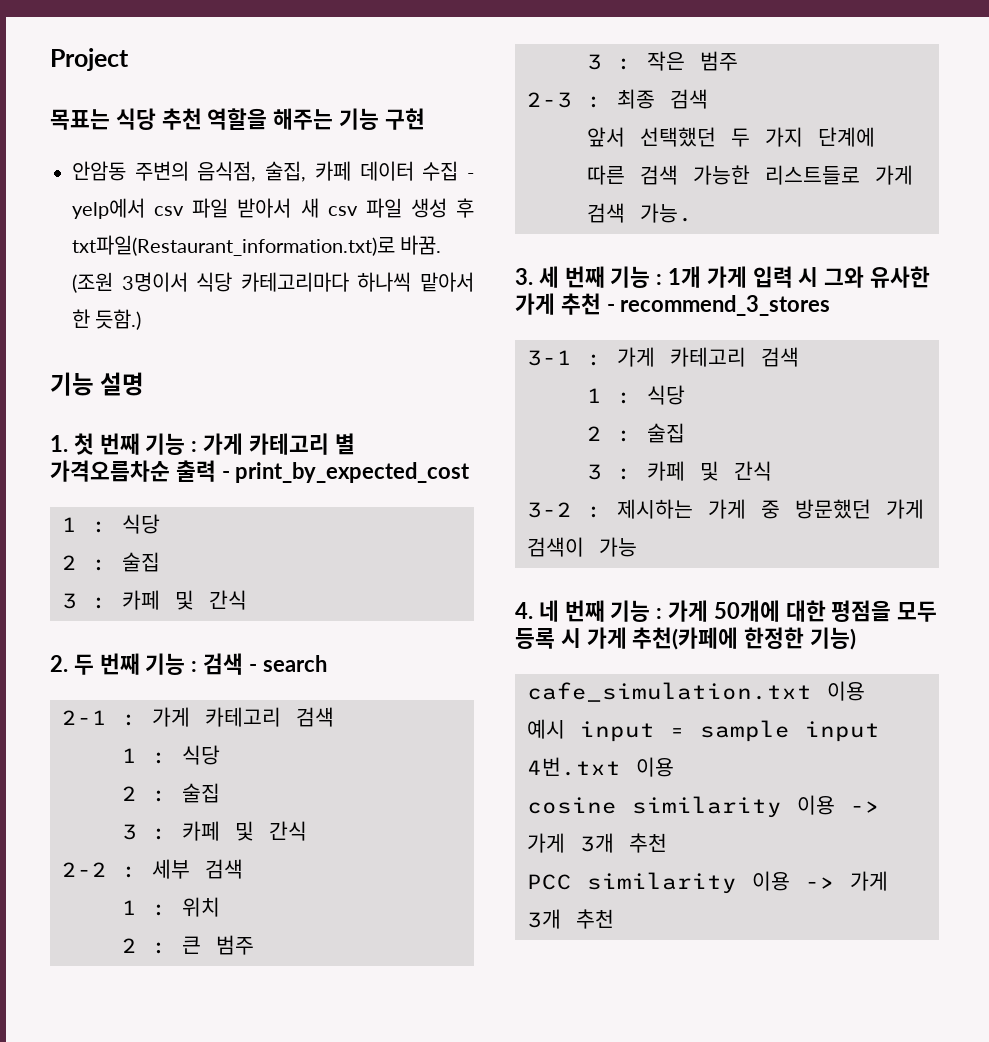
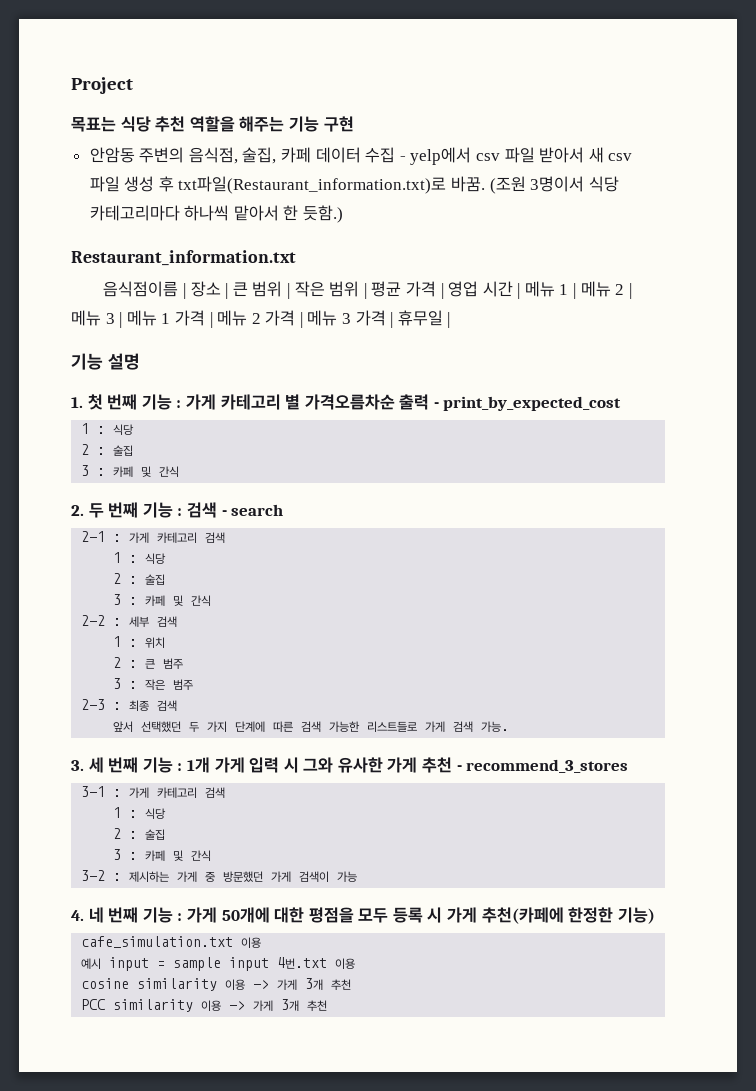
+ Restaurant_information.txt
+ 음식점이름 | 장소 | 큰 범위 | 작은 범위 | 평균 가격 | 영업 시간 | 메뉴 1 | 메뉴 2 | 메뉴 3 | 메뉴 1 가격 | 메뉴 2 가격 | 메뉴 3 가격 | 휴무일 |

